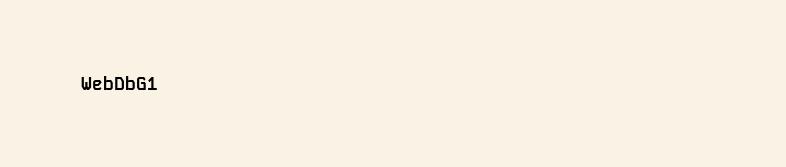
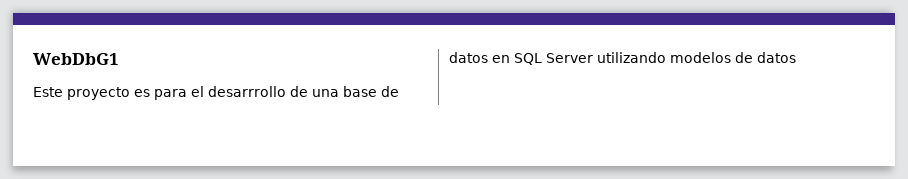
+ Este proyecto es para el desarrrollo de una base de datos en SQL Server utilizando modelos de datos

